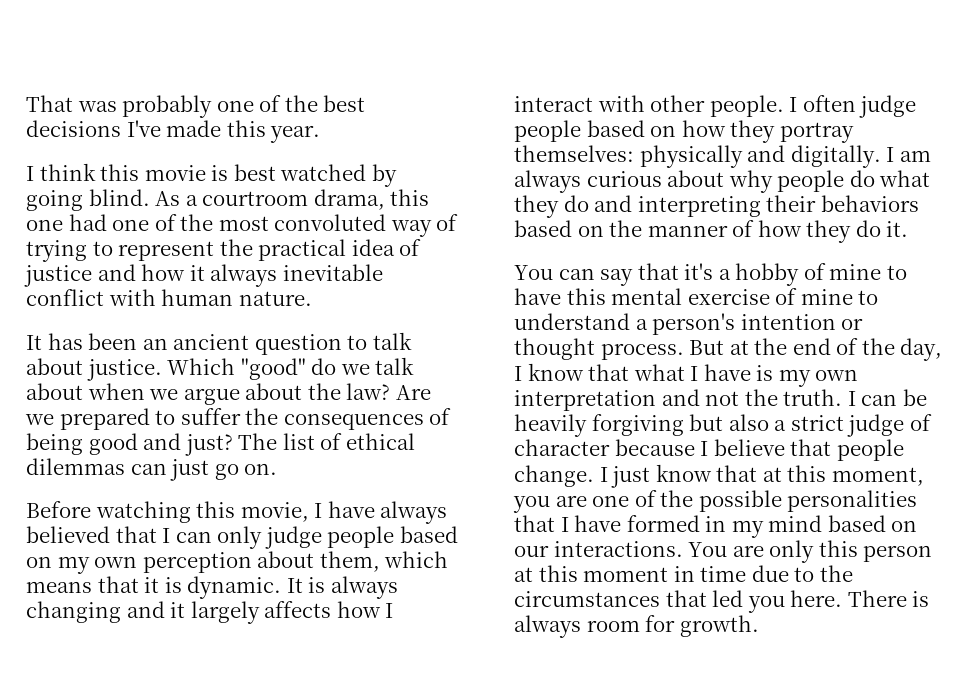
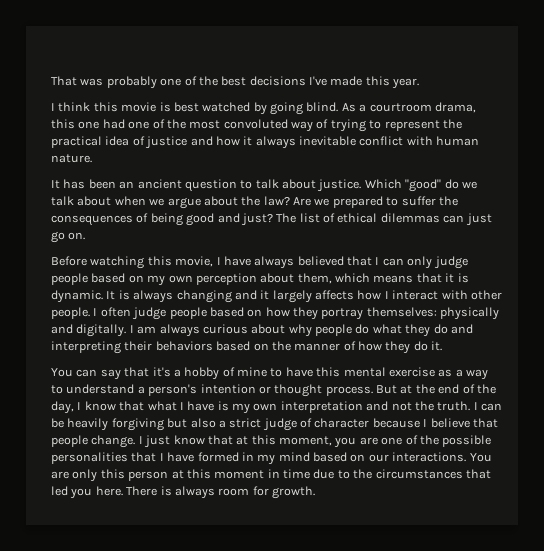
- You can say that it's a hobby of mine to have this mental exercise of mine to understand a person's intention or thought process.
+ You can say that it's a hobby of mine to have this mental exercise as a way to understand a person's intention or thought process.

